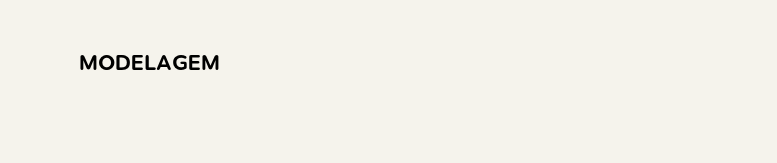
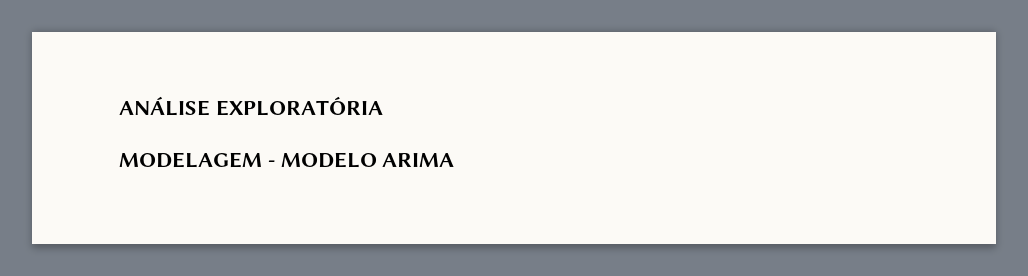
- MODELAGEM
+ ANÁLISE EXPLORATÓRIA
+ MODELAGEM - MODELO ARIMA

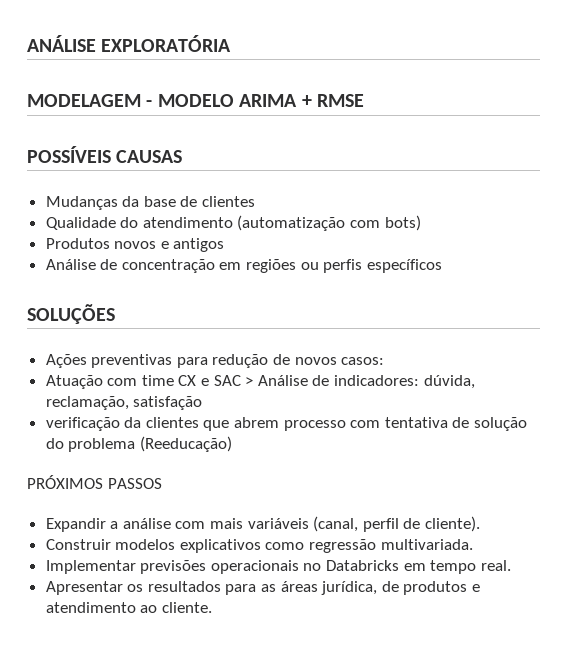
- MODELAGEM - MODELO ARIMA
+ MODELAGEM - MODELO ARIMA + RMSE
+ POSSÍVEIS CAUSAS
+ Mudanças da base de clientes
+ Qualidade do atendimento (automatização com bots)
+ Produtos novos e antigos
+ Análise de concentração em regiões ou perfis específicos
+ SOLUÇÕES
+ Ações preventivas para redução de novos casos:
+ Atuação com time CX e SAC > Análise de indicadores: dúvida, reclamação, satisfação
+ verificação da clientes que abrem processo com tentativa de solução do problema (Reeducação)
+ PRÓXIMOS PASSOS
+ Expandir a análise com mais variáveis (canal, perfil de cliente).
+ Construir modelos explicativos como regressão multivariada.
+ Implementar previsões operacionais no Databricks em tempo real.
+ Apresentar os resultados para as áreas jurídica, de produtos e atendimento ao cliente.

